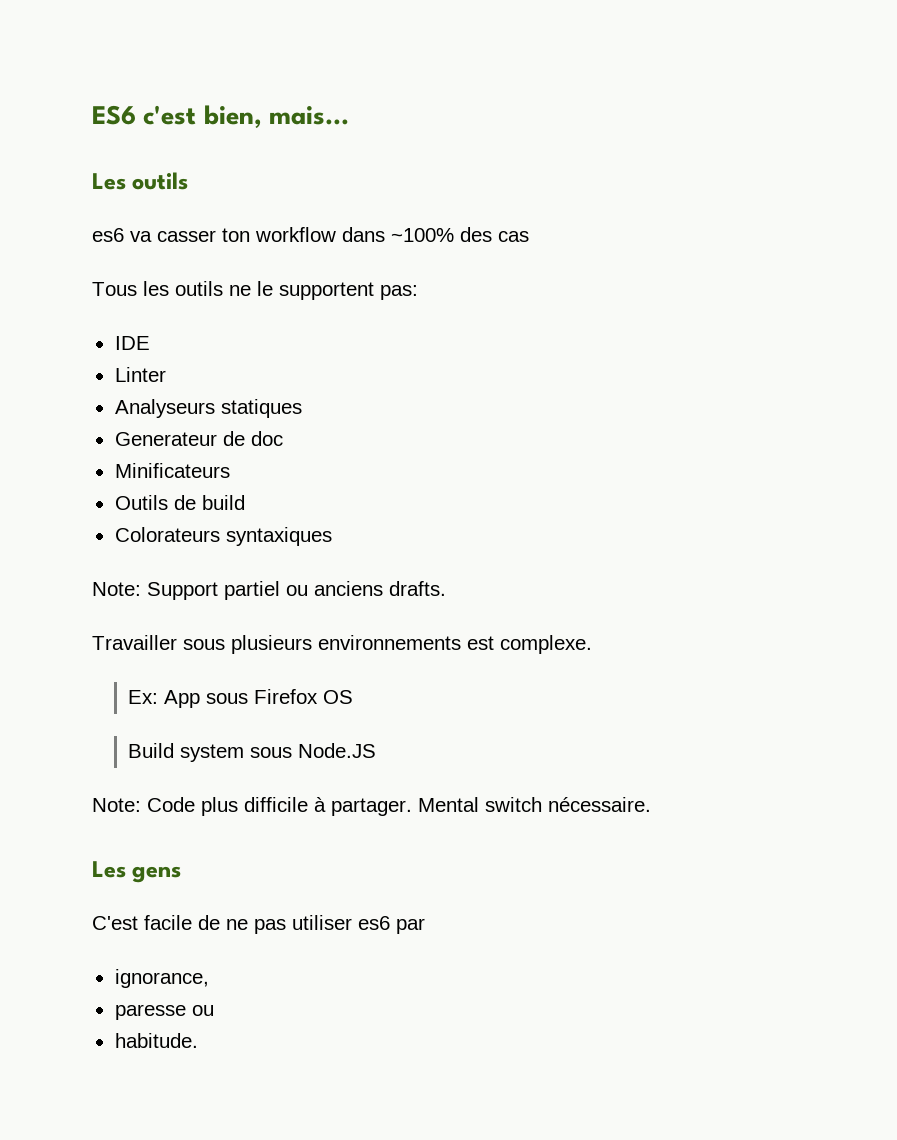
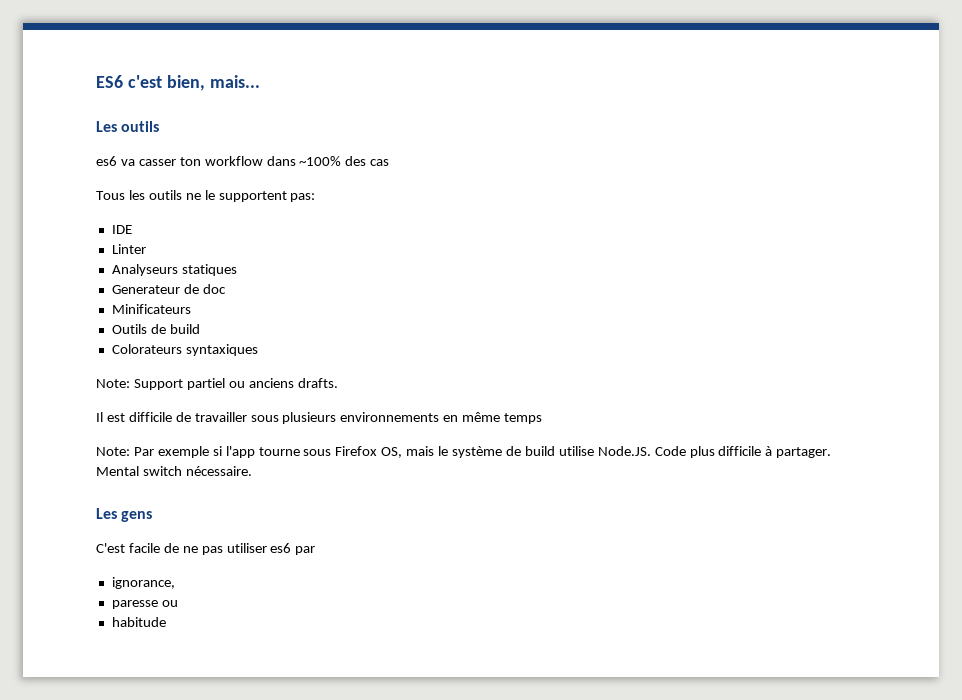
- Travailler sous plusieurs environnements est complexe.
- Ex: App sous Firefox OS
- Build system sous Node.JS
- Note: Code plus difficile à partager.
+ Il est difficile de travailler sous plusieurs environnements en même temps
+ Note: Par exemple si l'app tourne sous Firefox OS, mais le système de build utilise Node.JS. Code plus difficile à partager.
- habitude.
+ habitude

